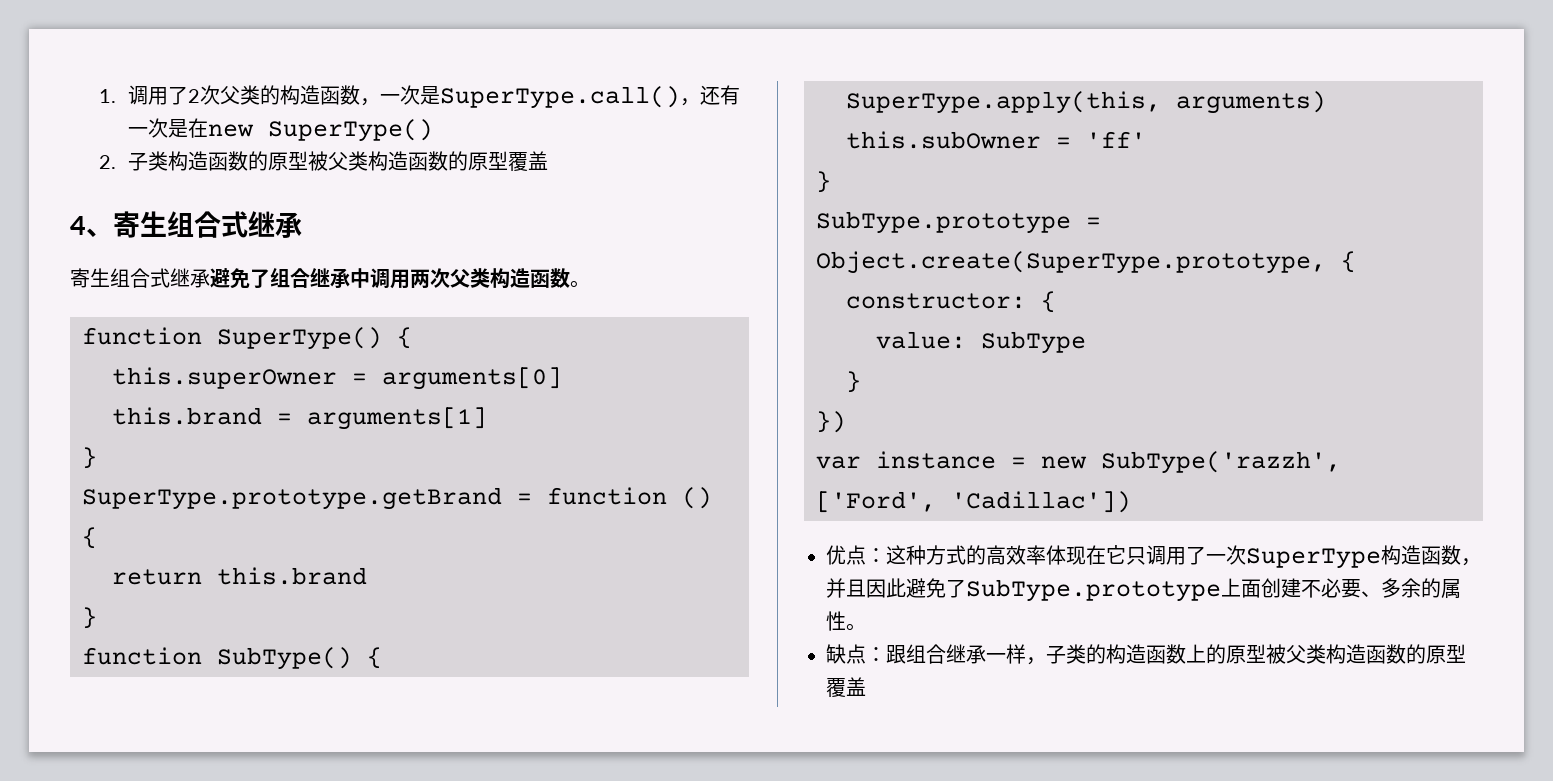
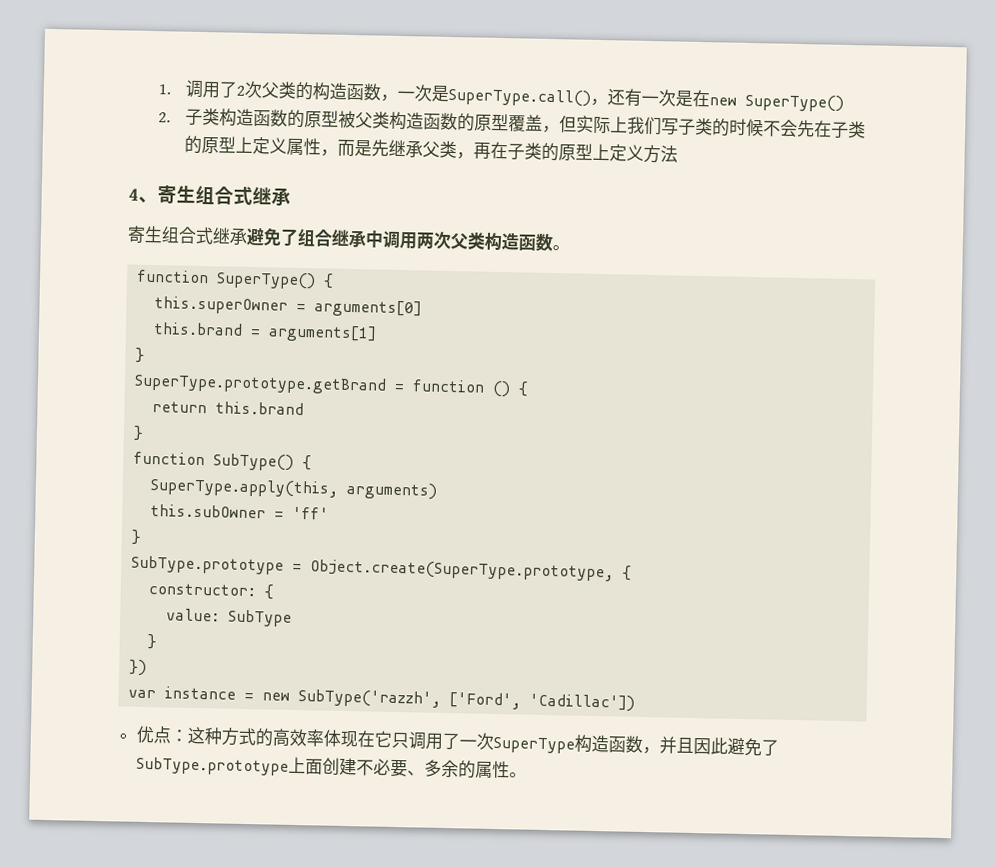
- 2.子类构造函数的原型被父类构造函数的原型覆盖
+ 2.子类构造函数的原型被父类构造函数的原型覆盖，但实际上我们写子类的时候不会先在子类的原型上定义属性，而是先继承父类，再在子类的原型上定义方法
- 缺点：跟组合继承一样，子类的构造函数上的原型被父类构造函数的原型覆盖

